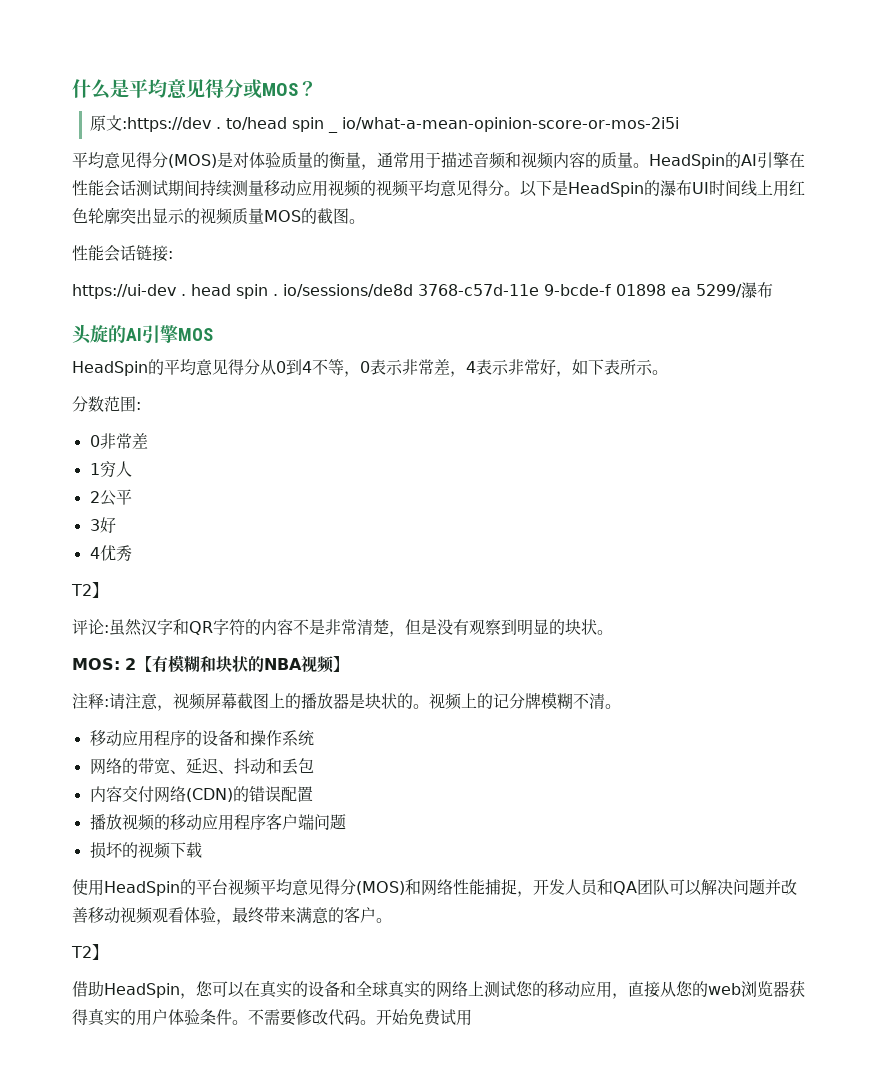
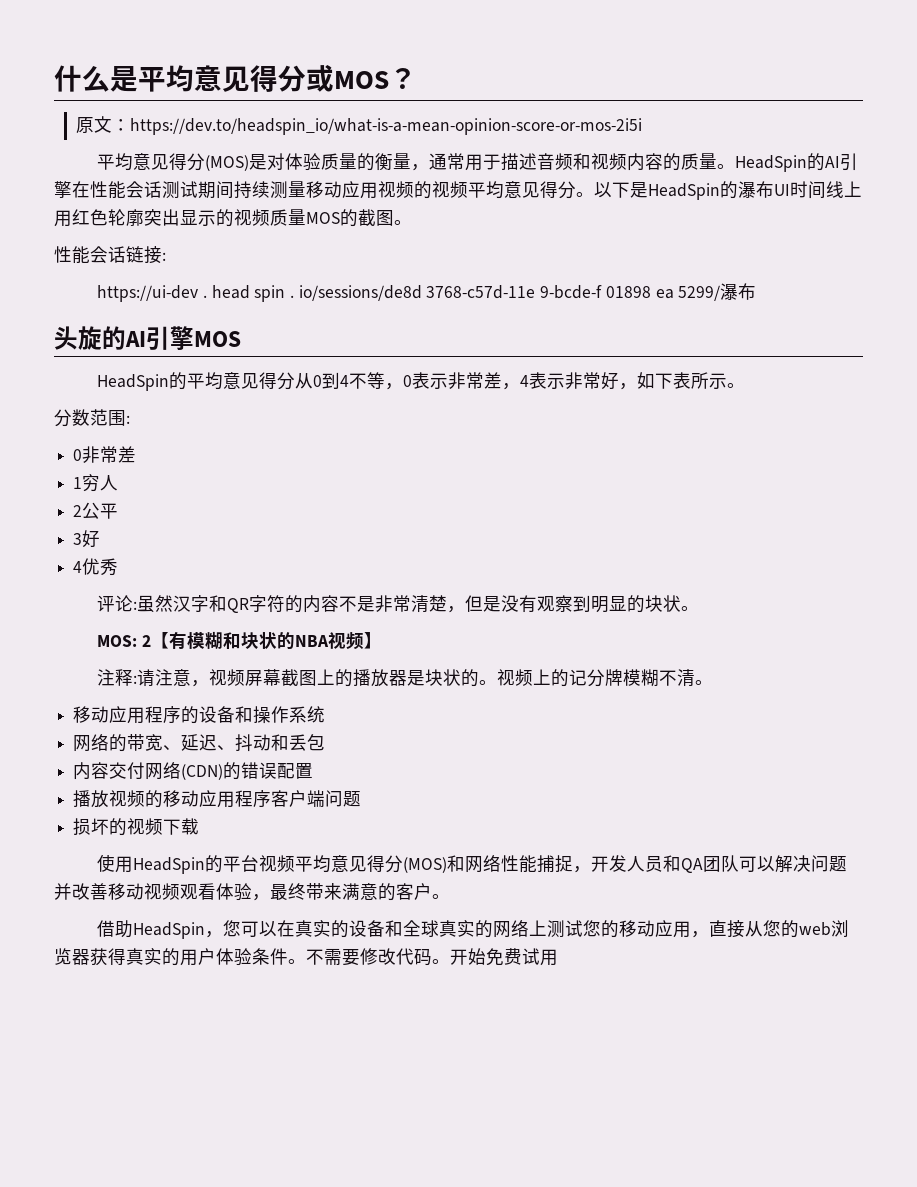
- 原文:https://dev . to/head spin _ io/what-a-mean-opinion-score-or-mos-2i5i
+ 原文：https://dev.to/headspin_io/what-is-a-mean-opinion-score-or-mos-2i5i
  4优秀
- T2】
  使用HeadSpin的平台视频平均意见得分(MOS)和网络性能捕捉，开发人员和QA团队可以解决问题并改善移动视频观看体验，最终带来满意的客户。
- T2】

